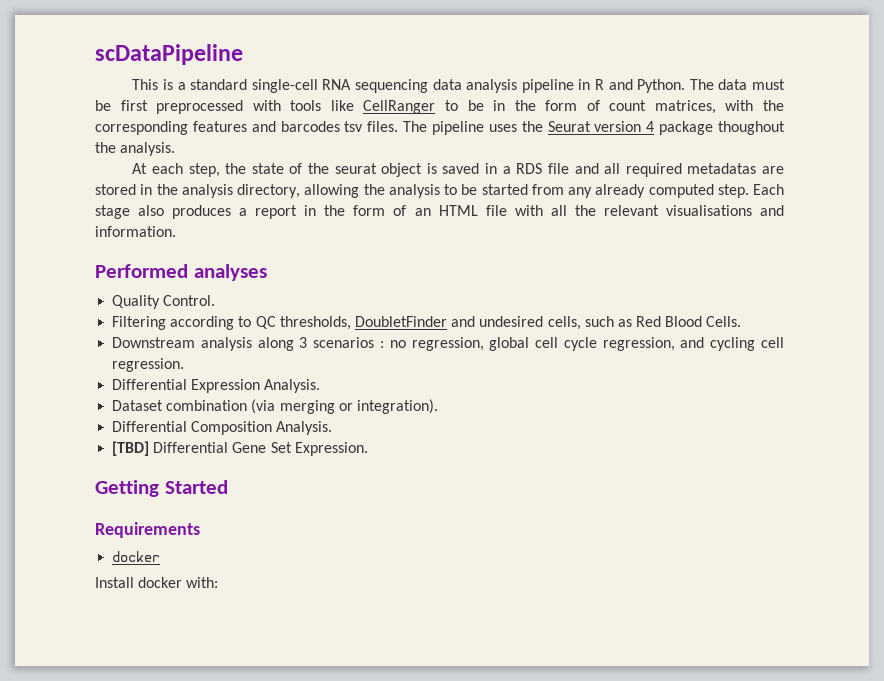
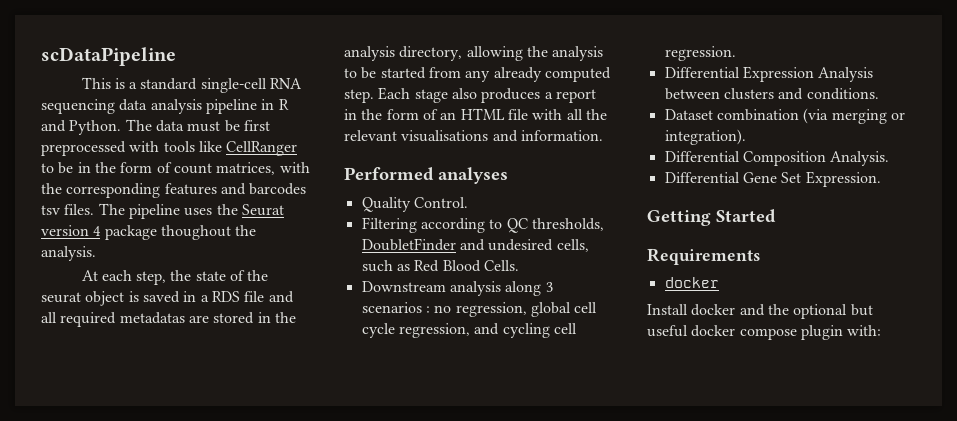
- Differential Expression Analysis.
+ Differential Expression Analysis between clusters and conditions.
- [TBD] Differential Gene Set Expression.
+ Differential Gene Set Expression.
- Install docker with:
+ Install docker and the optional but useful docker compose plugin with:

